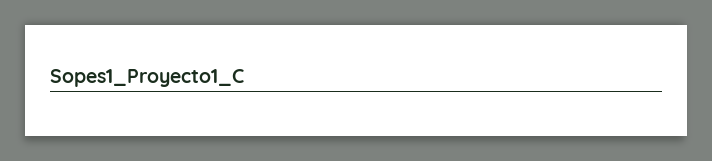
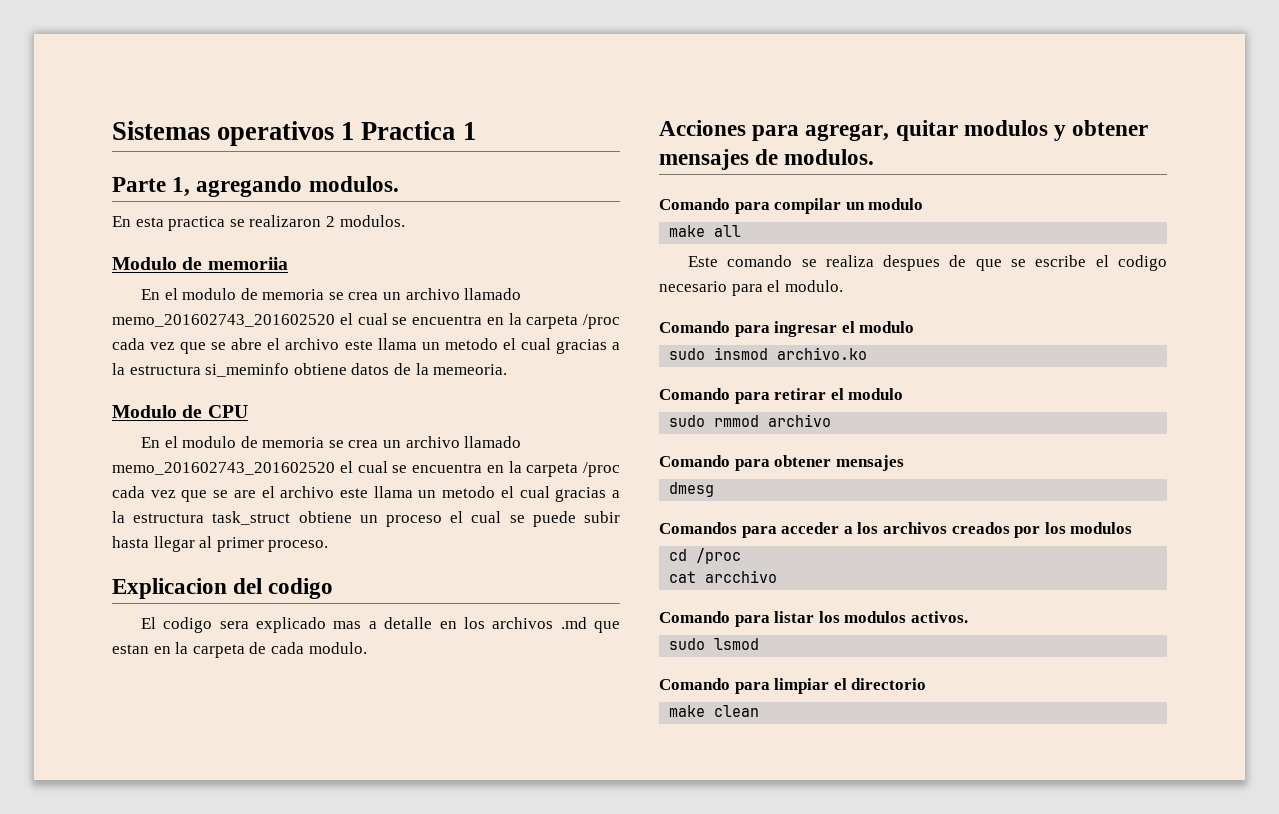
- Sopes1_Proyecto1_C
+ Sistemas operativos 1 Practica 1
+ Parte 1, agregando modulos.
+ En esta practica se realizaron 2 modulos.
+ Modulo de memoriia
+ En el modulo de memoria se crea un archivo llamado memo_201602743_201602520 el cual se encuentra en la carpeta /proc cada vez que se abre el archivo este llama un metodo el cual gracias a la estructura si_meminfo obtiene datos de la memeoria.
+ Modulo de CPU
+ En el modulo de memoria se crea un archivo llamado memo_201602743_201602520 el cual se encuentra en la carpeta /proc cada vez que se are el archivo este llama un metodo el cual gracias a la estructura task_struct obtiene un proceso el cual se puede subir hasta llegar al primer proceso.
+ Explicacion del codigo
+ El codigo sera explicado mas a detalle en los archivos .md que estan en la carpeta de cada modulo.
+ Acciones para agregar, quitar modulos y obtener mensajes de modulos.
+ Comando para compilar un modulo
+ make all
+ Este comando se realiza despues de que se escribe el codigo necesario para el modulo.
+ Comando para ingresar el modulo
+ sudo insmod archivo.ko
+ Comando para retirar el modulo
+ sudo rmmod archivo
+ Comando para obtener mensajes
+ dmesg
+ Comandos para acceder a los archivos creados por los modulos
+ cd /proc
+ cat arcchivo
+ Comando para listar los modulos activos.
+ sudo lsmod
+ Comando para limpiar el directorio
+ make clean

